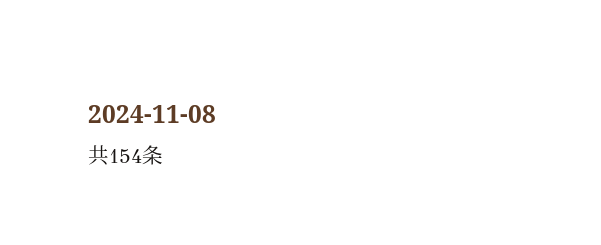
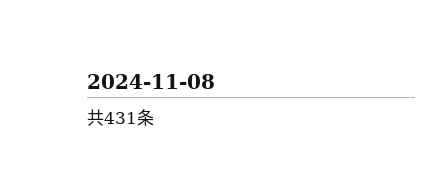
- 共154条
+ 共431条

